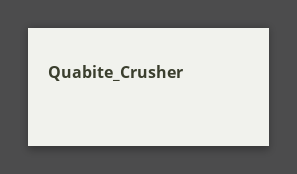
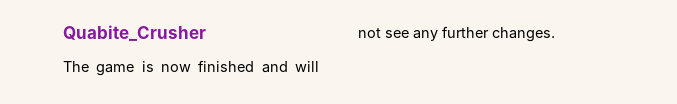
+ The game is now finished and will not see any further changes.

